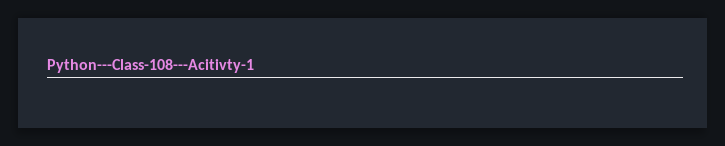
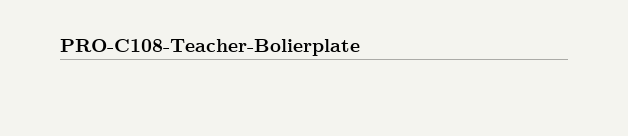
- Python---Class-108---Acitivty-1
+ PRO-C108-Teacher-Bolierplate

